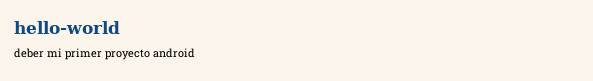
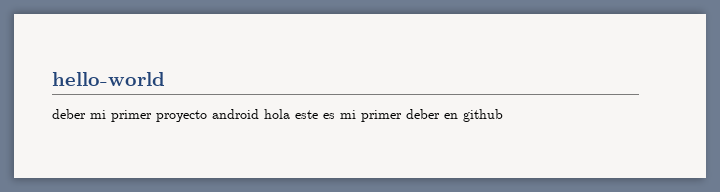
- deber mi primer proyecto android
+ deber mi primer proyecto android hola este es mi primer deber en github

